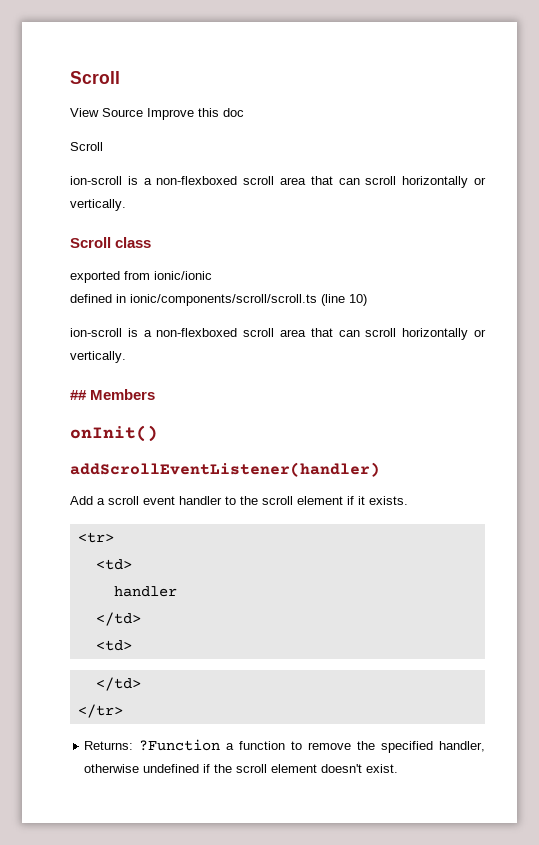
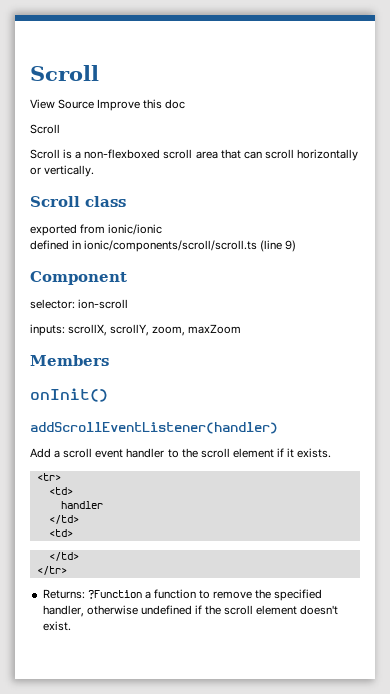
  View Source Improve this doc
  Scroll
- ion-scroll is a non-flexboxed scroll area that can scroll horizontally or vertically.
+ Scroll is a non-flexboxed scroll area that can scroll horizontally or vertically.
- defined in ionic/components/scroll/scroll.ts (line 10)
- ion-scroll is a non-flexboxed scroll area that can scroll horizontally or vertically.
- ## Members
+ defined in ionic/components/scroll/scroll.ts (line 9)
+ Component
+ selector: ion-scroll
+ inputs: scrollX, scrollY, zoom, maxZoom
+ Members

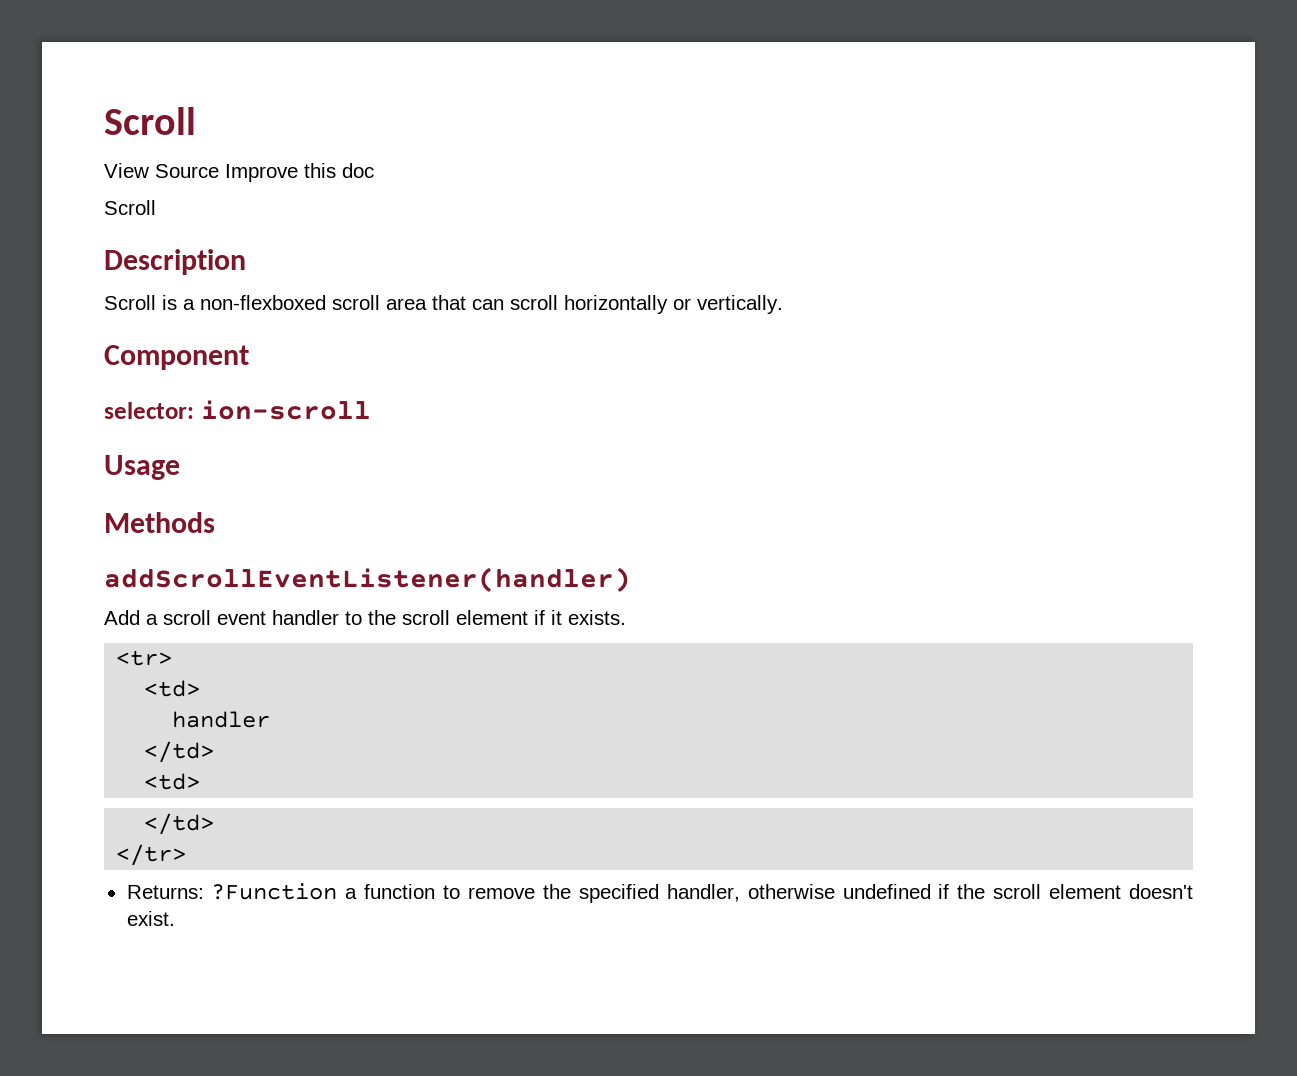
+ Description
- Scroll class
- exported from ionic/ionic
- defined in ionic/components/scroll/scroll.ts (line 9)
  Component
  selector: ion-scroll
- inputs: scrollX, scrollY, zoom, maxZoom
- Members
- onInit()
+ Usage
+ Methods

